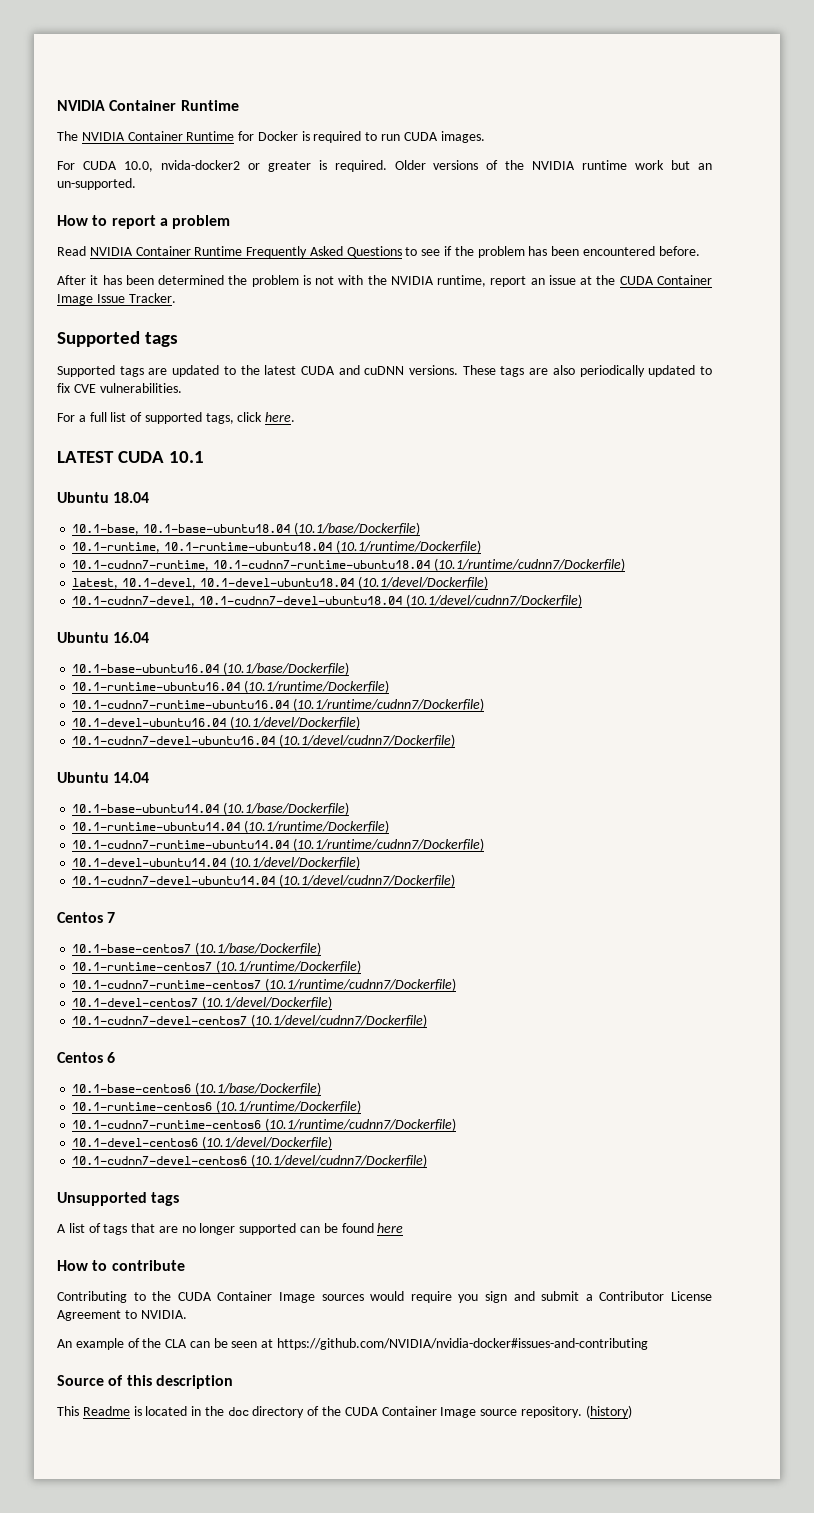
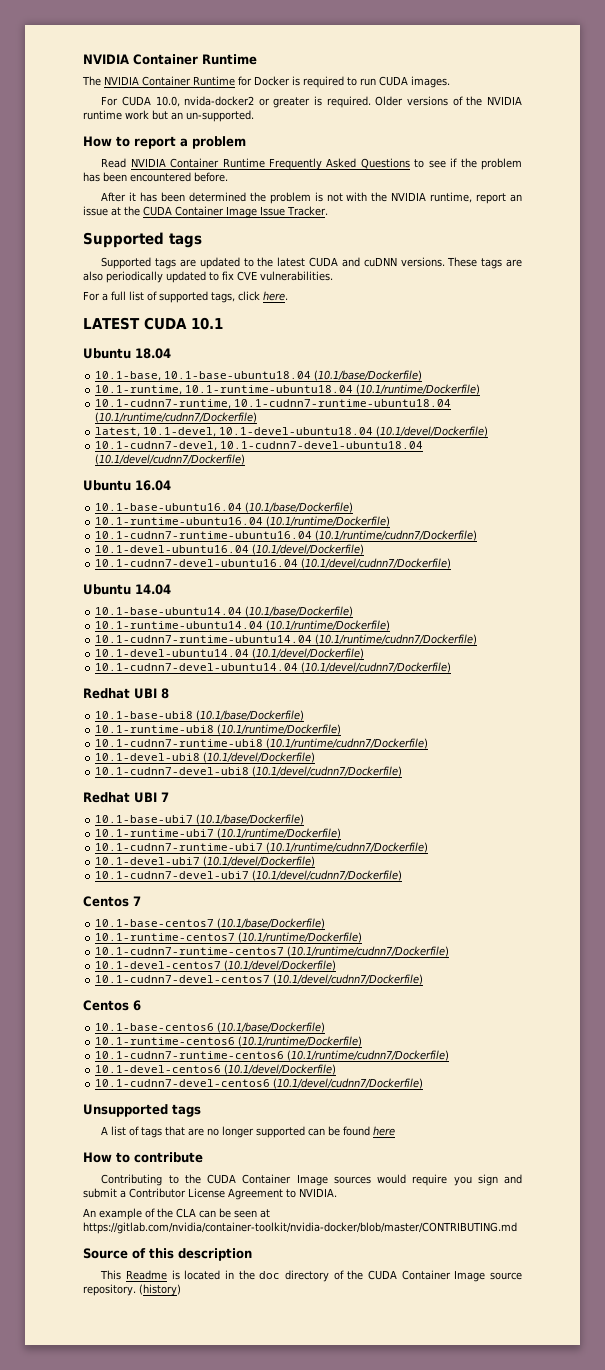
+ Redhat UBI 8
+ 10.1-base-ubi8 (10.1/base/Dockerfile)
+ 10.1-runtime-ubi8 (10.1/runtime/Dockerfile)
+ 10.1-cudnn7-runtime-ubi8 (10.1/runtime/cudnn7/Dockerfile)
+ 10.1-devel-ubi8 (10.1/devel/Dockerfile)
+ 10.1-cudnn7-devel-ubi8 (10.1/devel/cudnn7/Dockerfile)
+ Redhat UBI 7
+ 10.1-base-ubi7 (10.1/base/Dockerfile)
+ 10.1-runtime-ubi7 (10.1/runtime/Dockerfile)
+ 10.1-cudnn7-runtime-ubi7 (10.1/runtime/cudnn7/Dockerfile)
+ 10.1-devel-ubi7 (10.1/devel/Dockerfile)
+ 10.1-cudnn7-devel-ubi7 (10.1/devel/cudnn7/Dockerfile)
- An example of the CLA can be seen at https://github.com/NVIDIA/nvidia-docker#issues-and-contributing
+ An example of the CLA can be seen at https://gitlab.com/nvidia/container-toolkit/nvidia-docker/blob/master/CONTRIBUTING.md

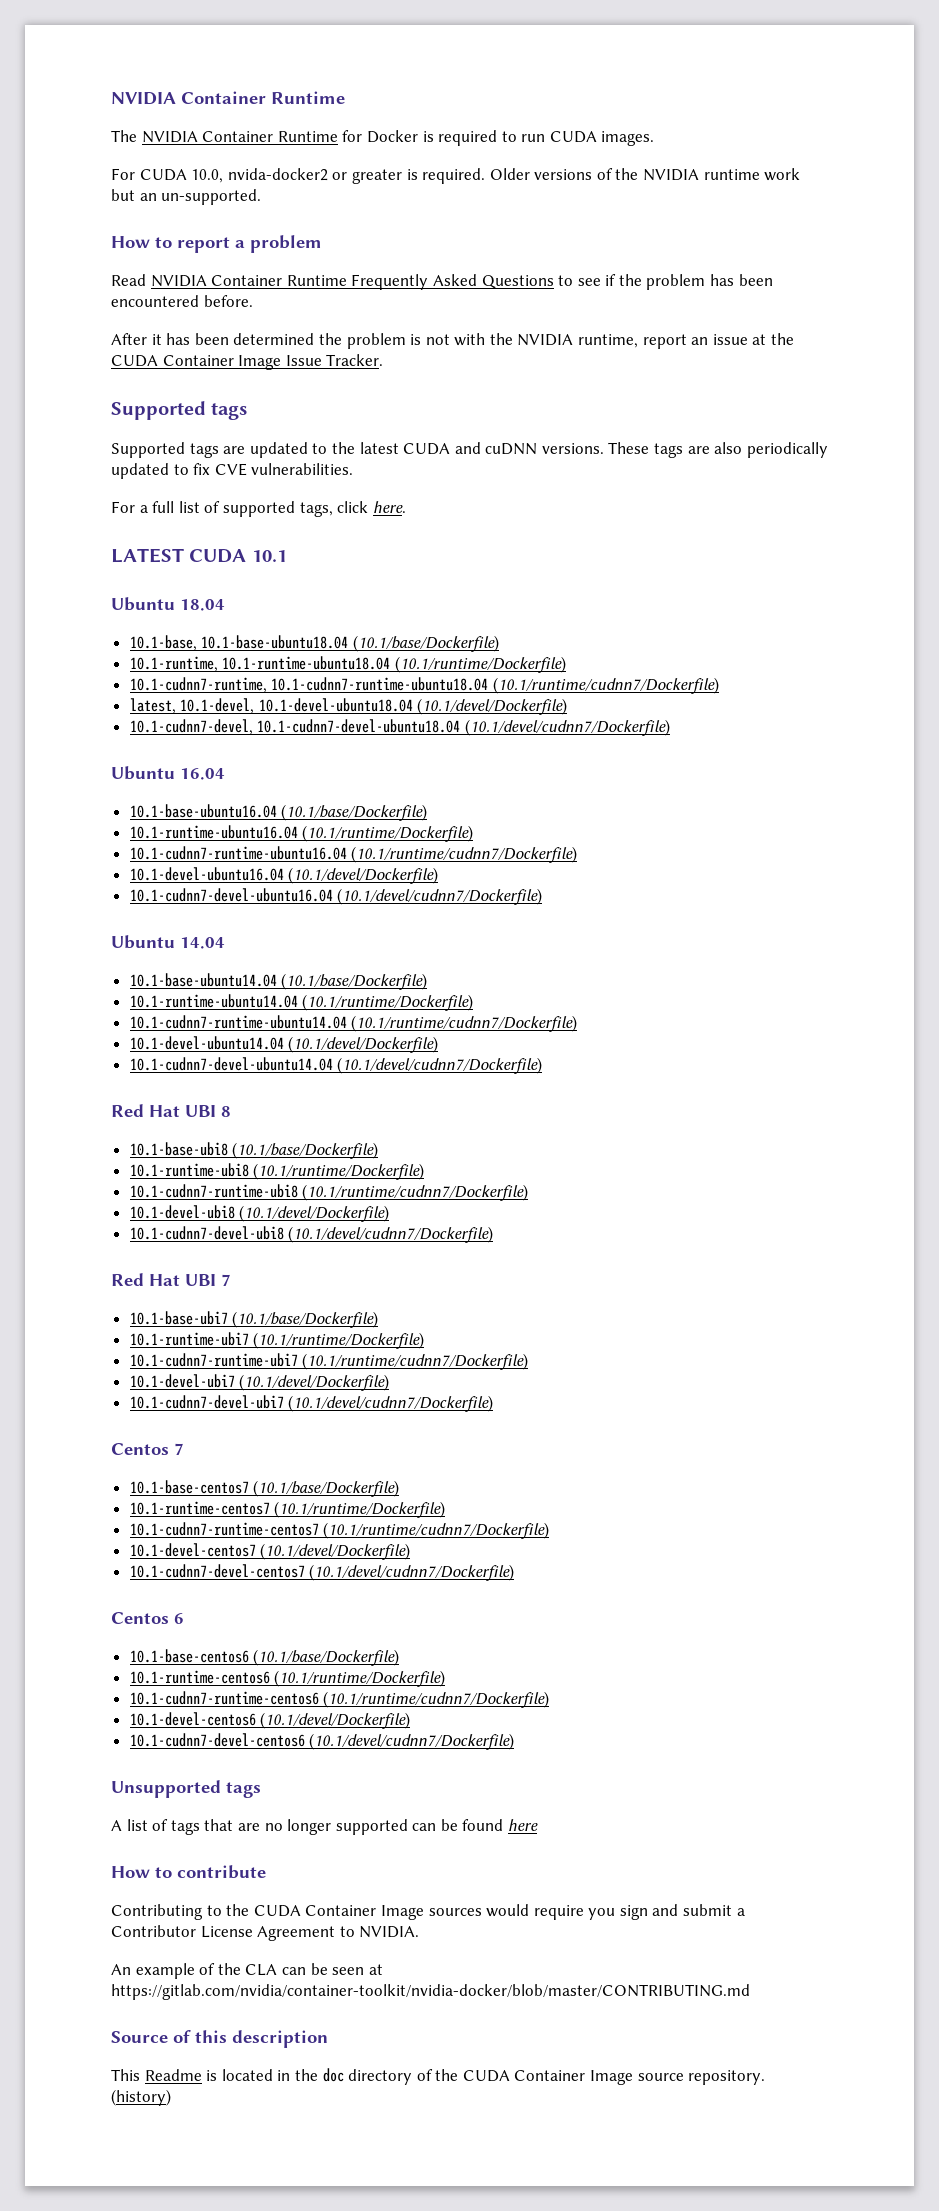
- Redhat UBI 8
+ Red Hat UBI 8
- Redhat UBI 7
+ Red Hat UBI 7

